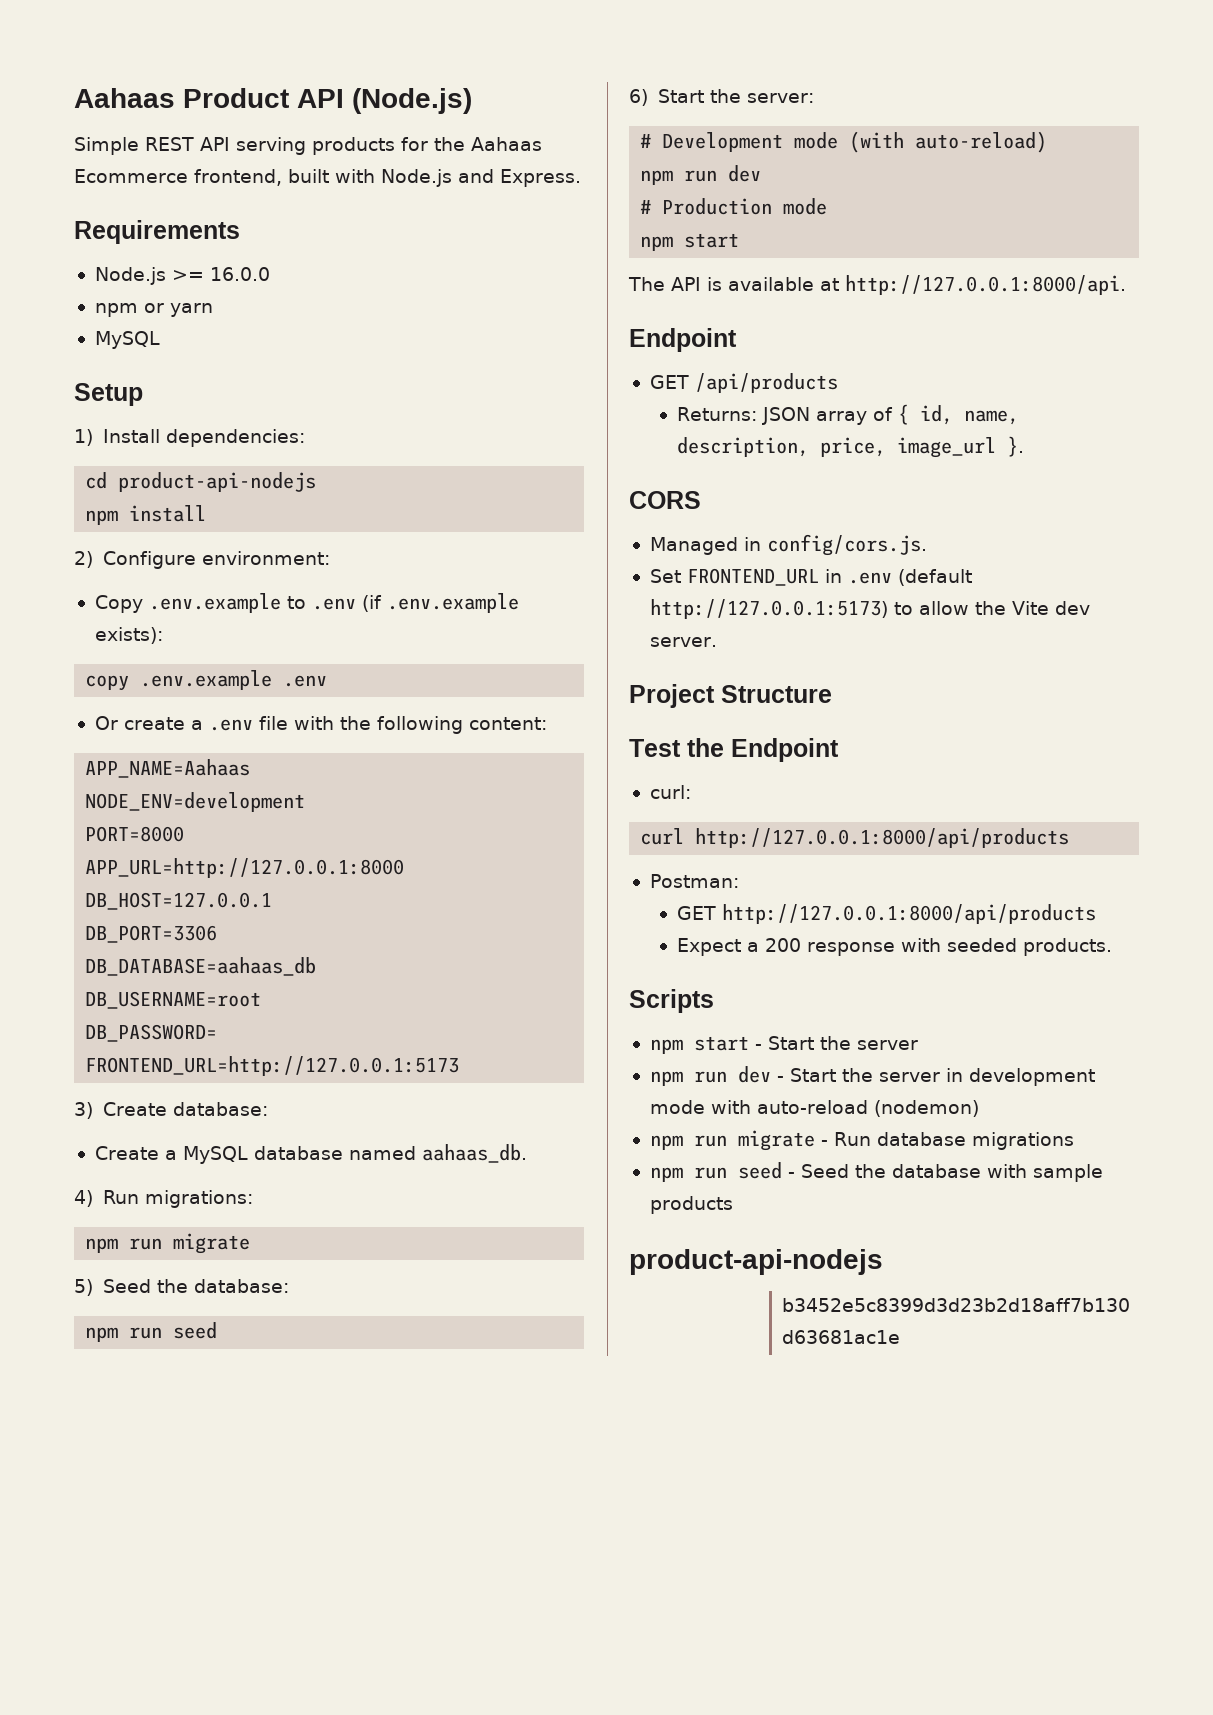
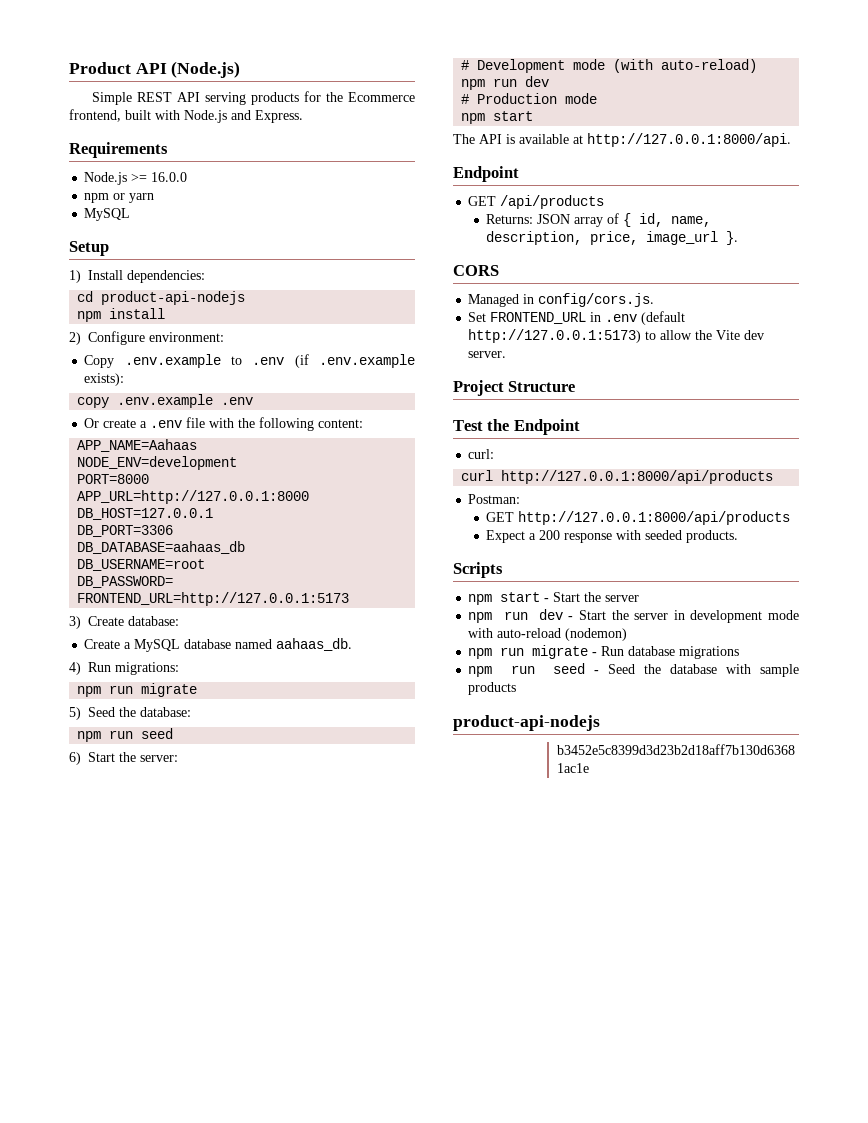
- Aahaas Product API (Node.js)
+ Product API (Node.js)
- Simple REST API serving products for the Aahaas Ecommerce frontend, built with Node.js and Express.
+ Simple REST API serving products for the Ecommerce frontend, built with Node.js and Express.

